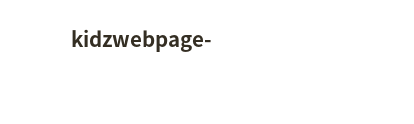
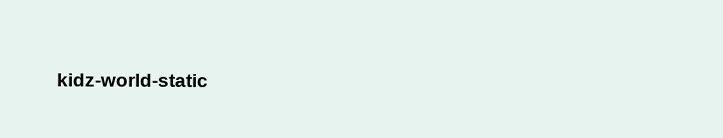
- kidzwebpage-
+ kidz-world-static

